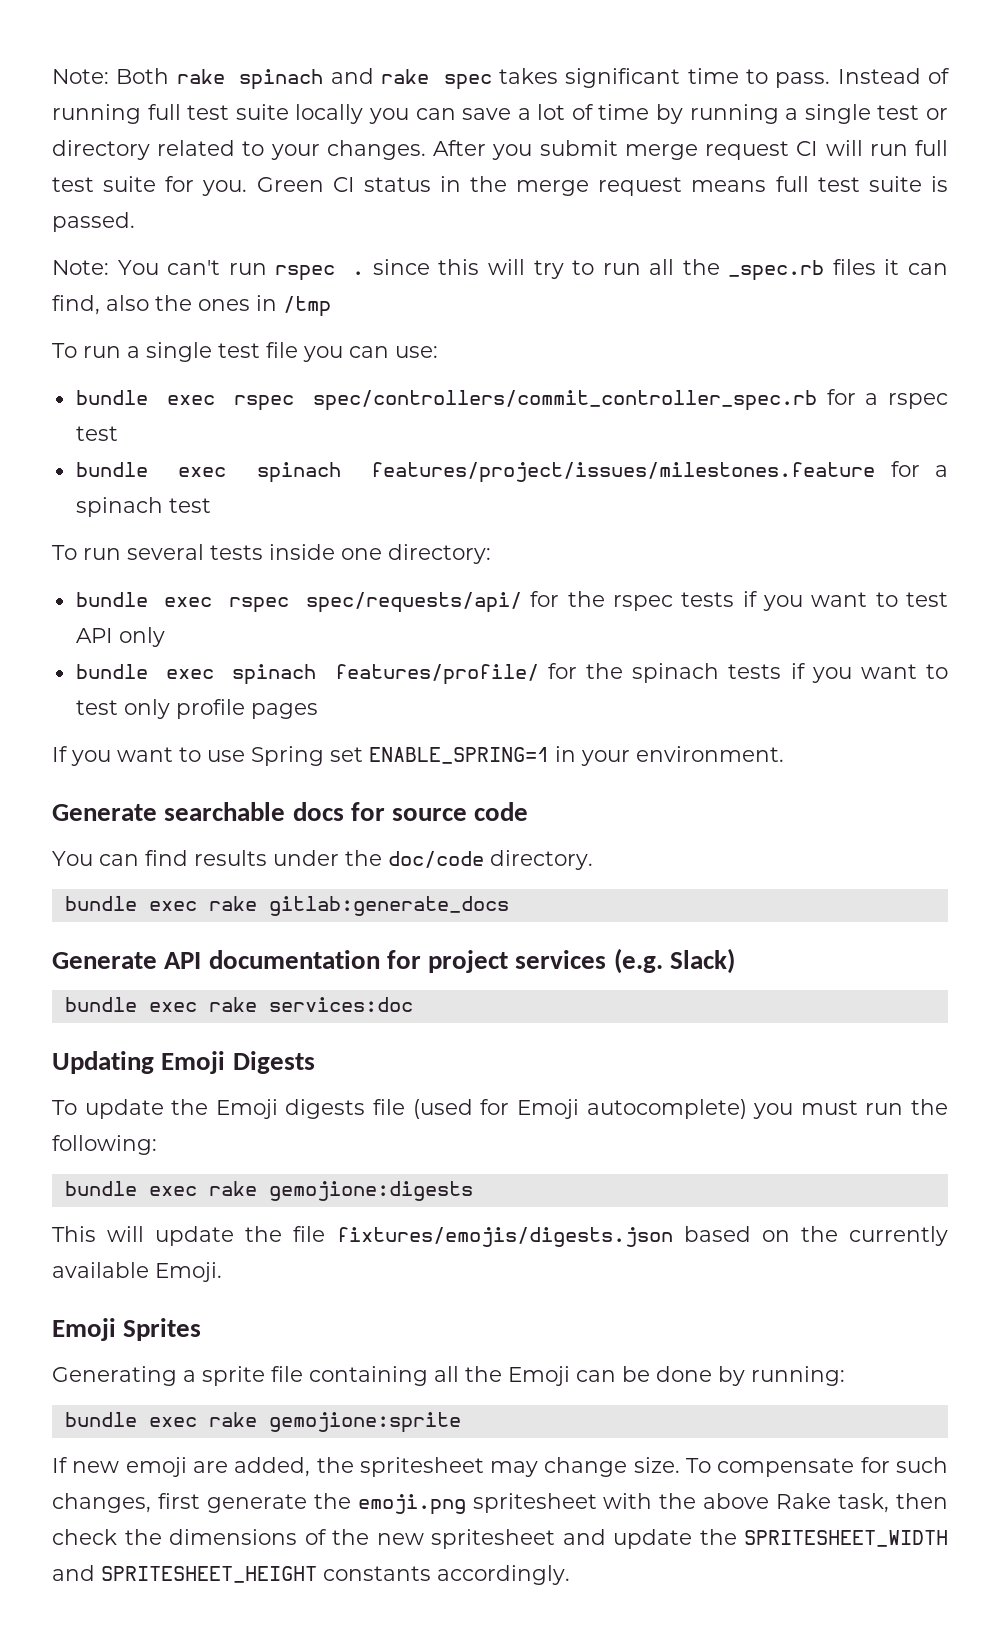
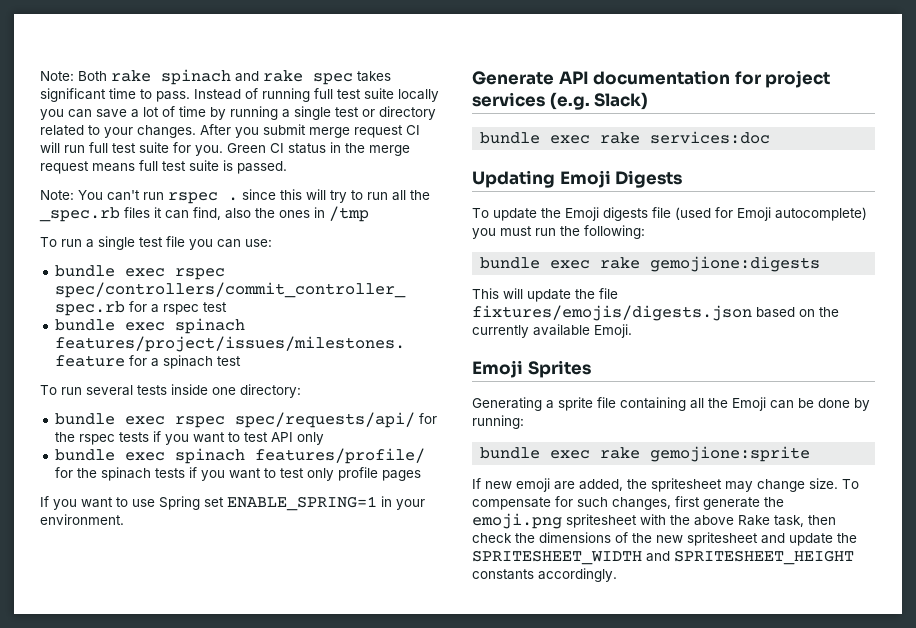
- Generate searchable docs for source code
- You can find results under the doc/code directory.
- bundle exec rake gitlab:generate_docs

